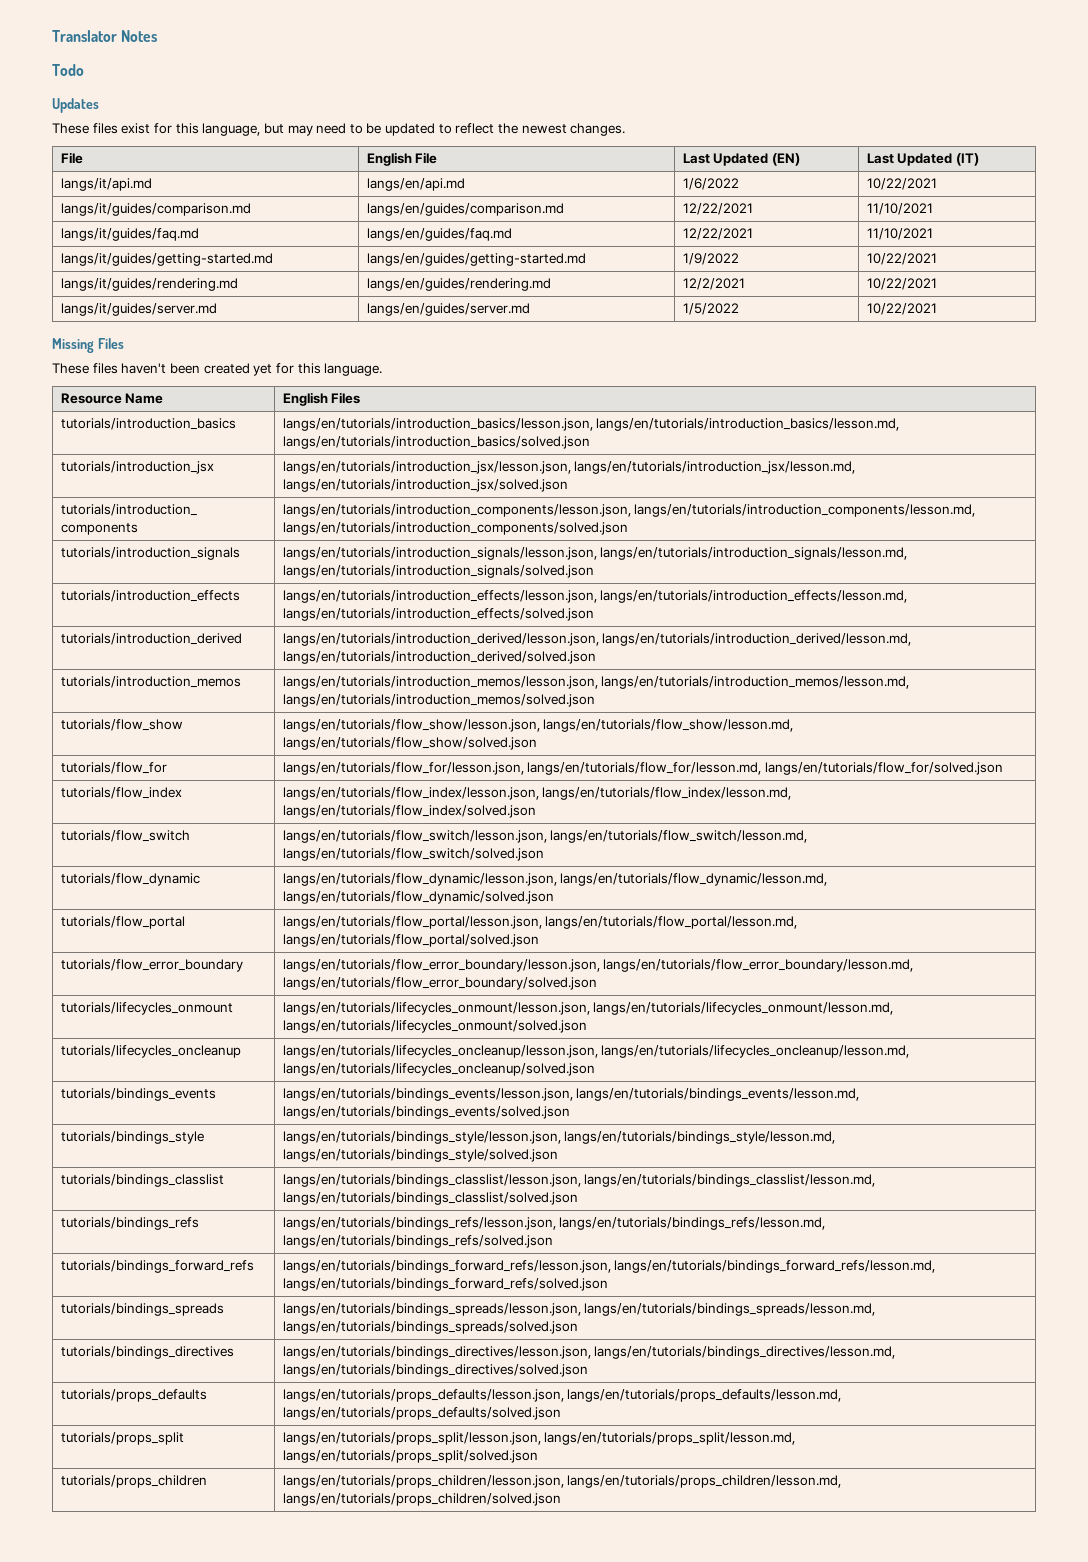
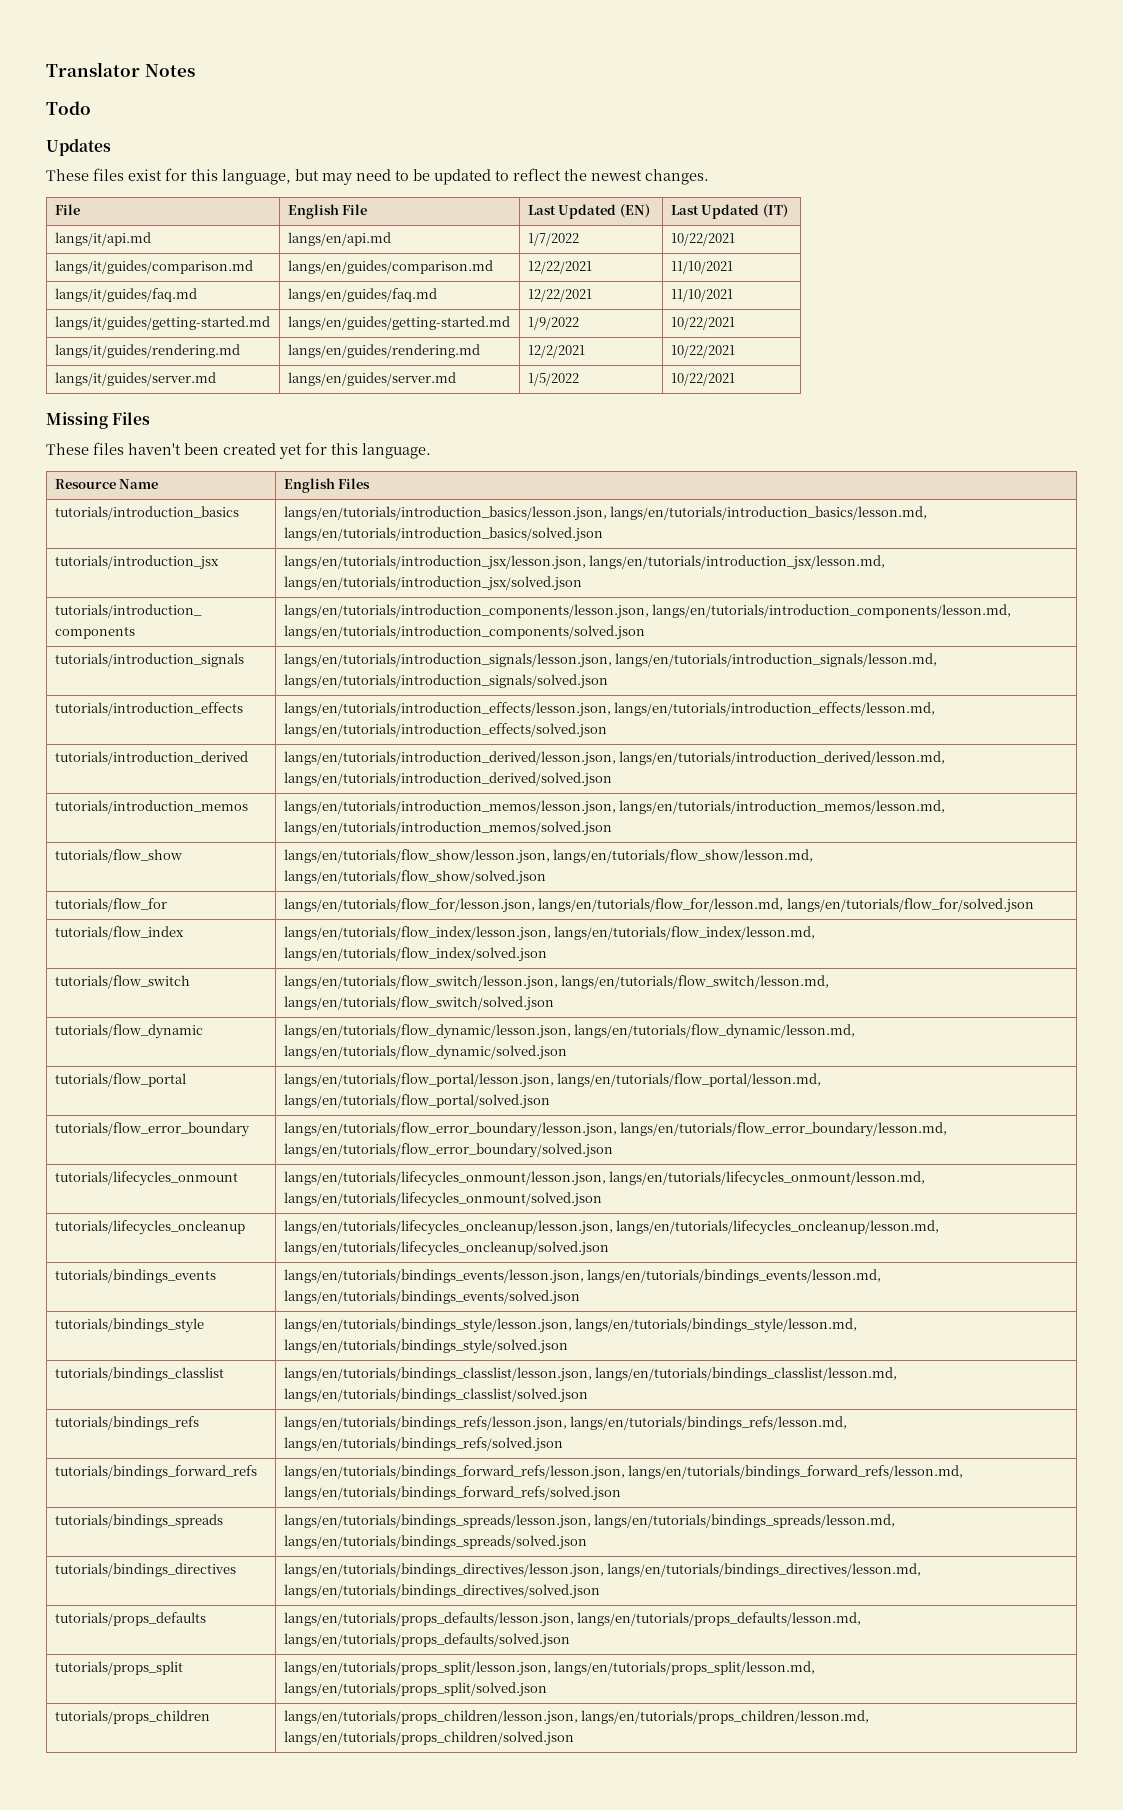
- langs/it/api.md | langs/en/api.md | 1/6/2022 | 10/22/2021
+ langs/it/api.md | langs/en/api.md | 1/7/2022 | 10/22/2021

